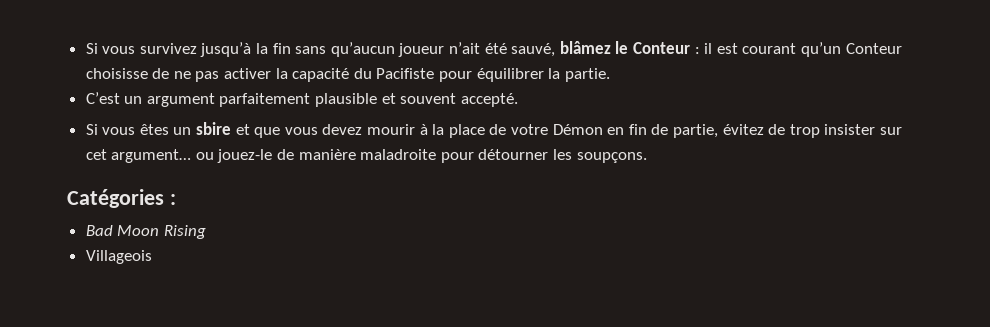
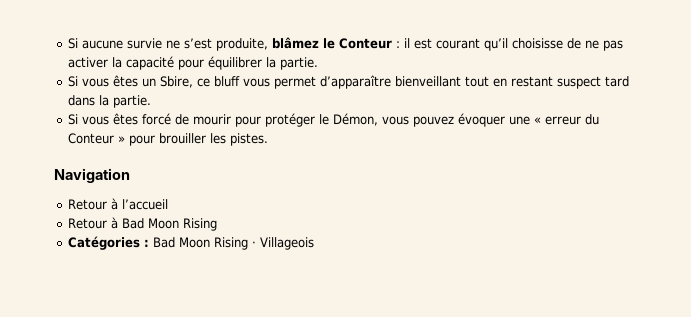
- Si vous survivez jusqu’à la fin sans qu’aucun joueur n’ait été sauvé, blâmez le Conteur : il est courant qu’un Conteur choisisse de ne pas activer la capacité du Pacifiste pour équilibrer la partie.
+ Si aucune survie ne s’est produite, blâmez le Conteur : il est courant qu’il choisisse de ne pas activer la capacité pour équilibrer la partie.
- C’est un argument parfaitement plausible et souvent accepté.
- Si vous êtes un sbire et que vous devez mourir à la place de votre Démon en fin de partie, évitez de trop insister sur cet argument… ou jouez-le de manière maladroite pour détourner les soupçons.
- Catégories :
- Bad Moon Rising
- Villageois
+ Si vous êtes un Sbire, ce bluff vous permet d’apparaître bienveillant tout en restant suspect tard dans la partie.
+ Si vous êtes forcé de mourir pour protéger le Démon, vous pouvez évoquer une « erreur du Conteur » pour brouiller les pistes.
+ Navigation
+ Retour à l’accueil
+ Retour à Bad Moon Rising
+ Catégories : Bad Moon Rising · Villageois

